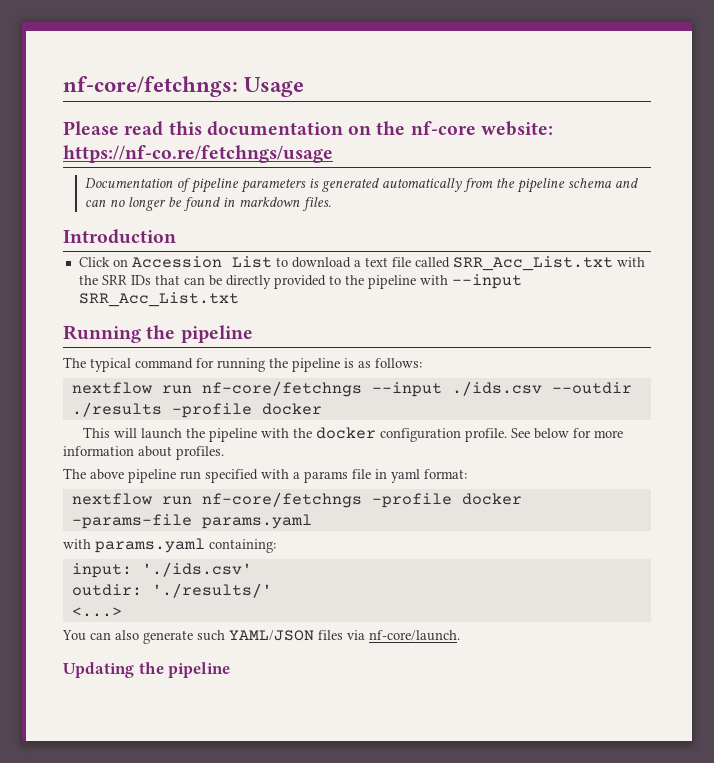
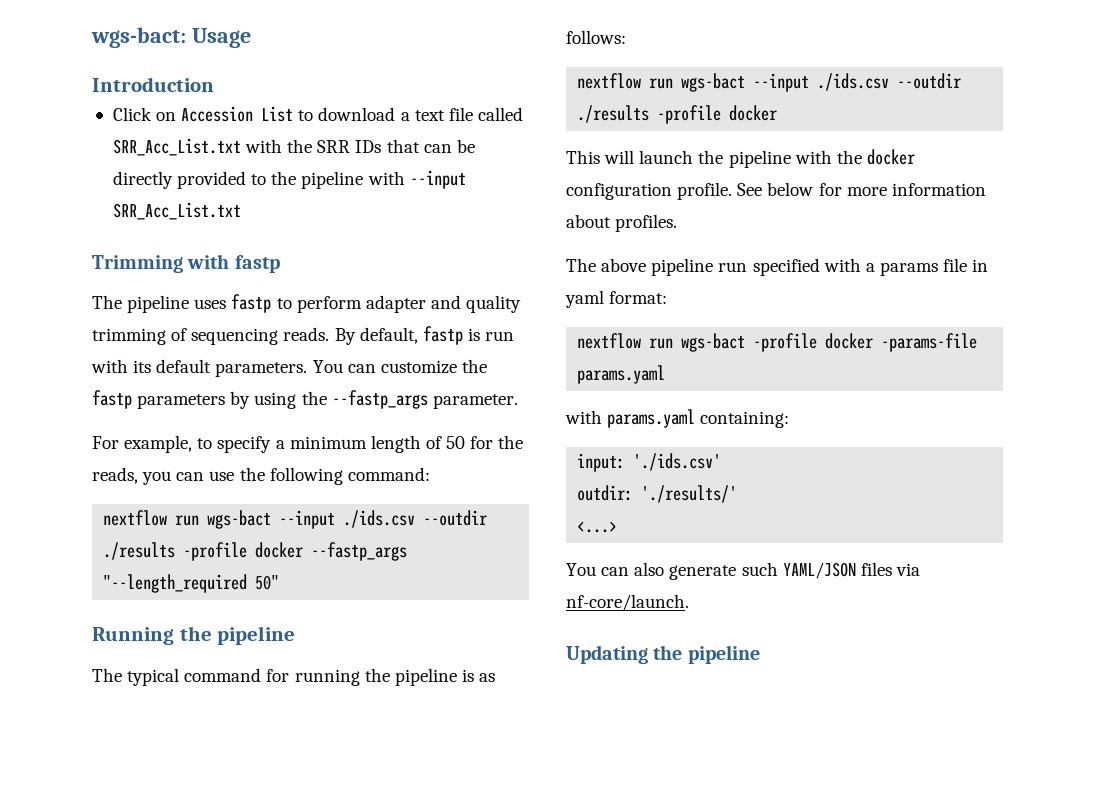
- nf-core/fetchngs: Usage
+ wgs-bact: Usage
- Please read this documentation on the nf-core website: https://nf-co.re/fetchngs/usage
- Documentation of pipeline parameters is generated automatically from the pipeline schema and can no longer be found in markdown files.
+ Trimming with fastp
+ The pipeline uses fastp to perform adapter and quality trimming of sequencing reads. By default, fastp is run with its default parameters. You can customize the fastp parameters by using the --fastp_args parameter.
+ For example, to specify a minimum length of 50 for the reads, you can use the following command:
+ nextflow run wgs-bact --input ./ids.csv --outdir ./results -profile docker --fastp_args "--length_required 50"
  The typical command for running the pipeline is as follows:
- nextflow run nf-core/fetchngs --input ./ids.csv --outdir ./results -profile docker
+ nextflow run wgs-bact --input ./ids.csv --outdir ./results -profile docker
- nextflow run nf-core/fetchngs -profile docker -params-file params.yaml
+ nextflow run wgs-bact -profile docker -params-file params.yaml

